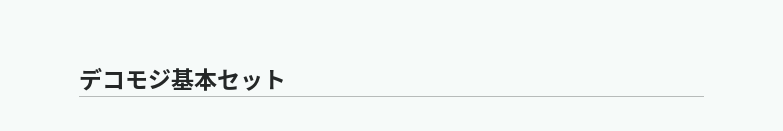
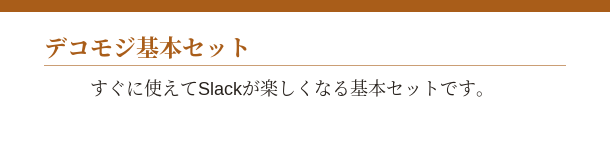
+ すぐに使えてSlackが楽しくなる基本セットです。

